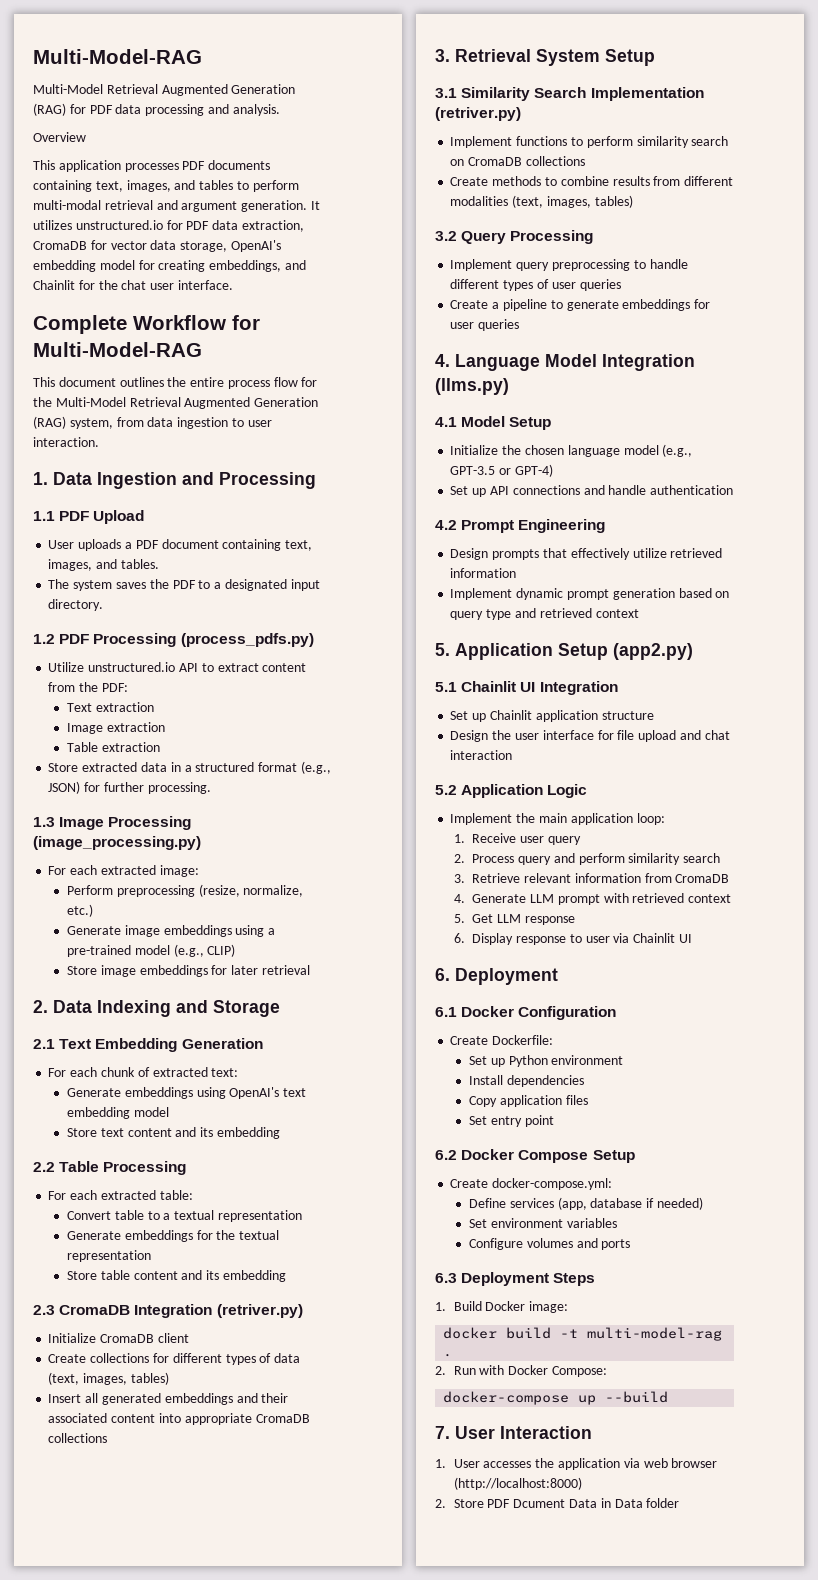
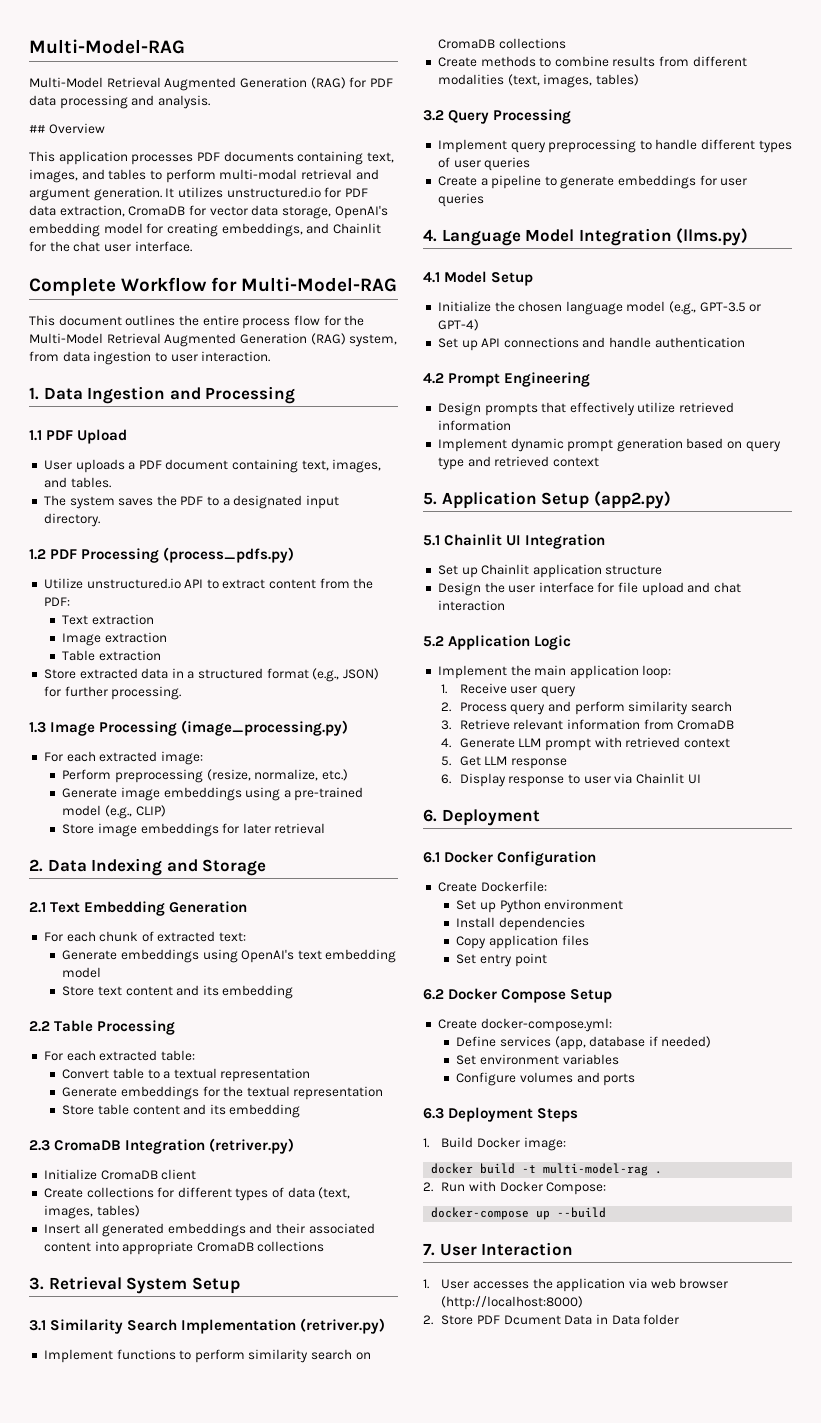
- Overview
+ ## Overview

